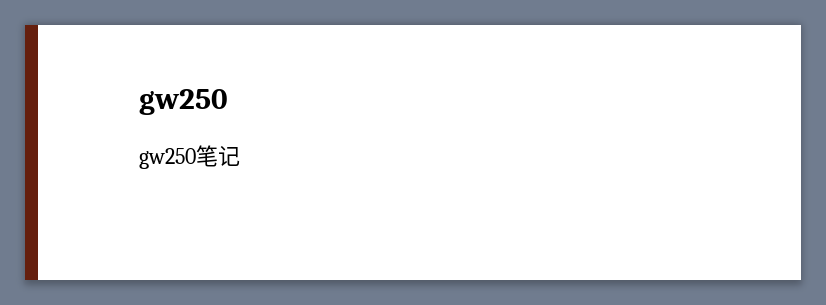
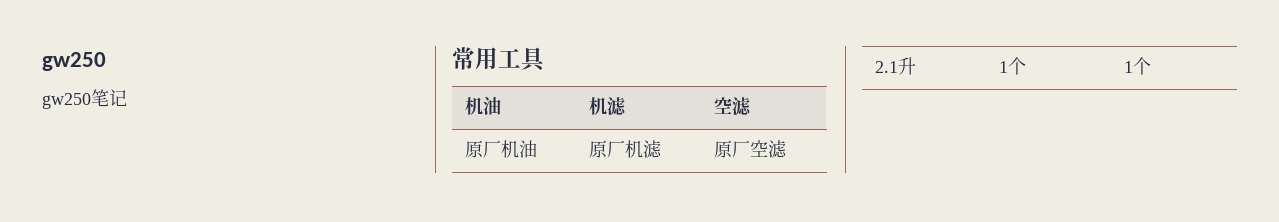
+ 常用工具
+ 机油 | 机滤 | 空滤
+ 原厂机油 | 原厂机滤 | 原厂空滤
+ 2.1升 | 1个 | 1个

